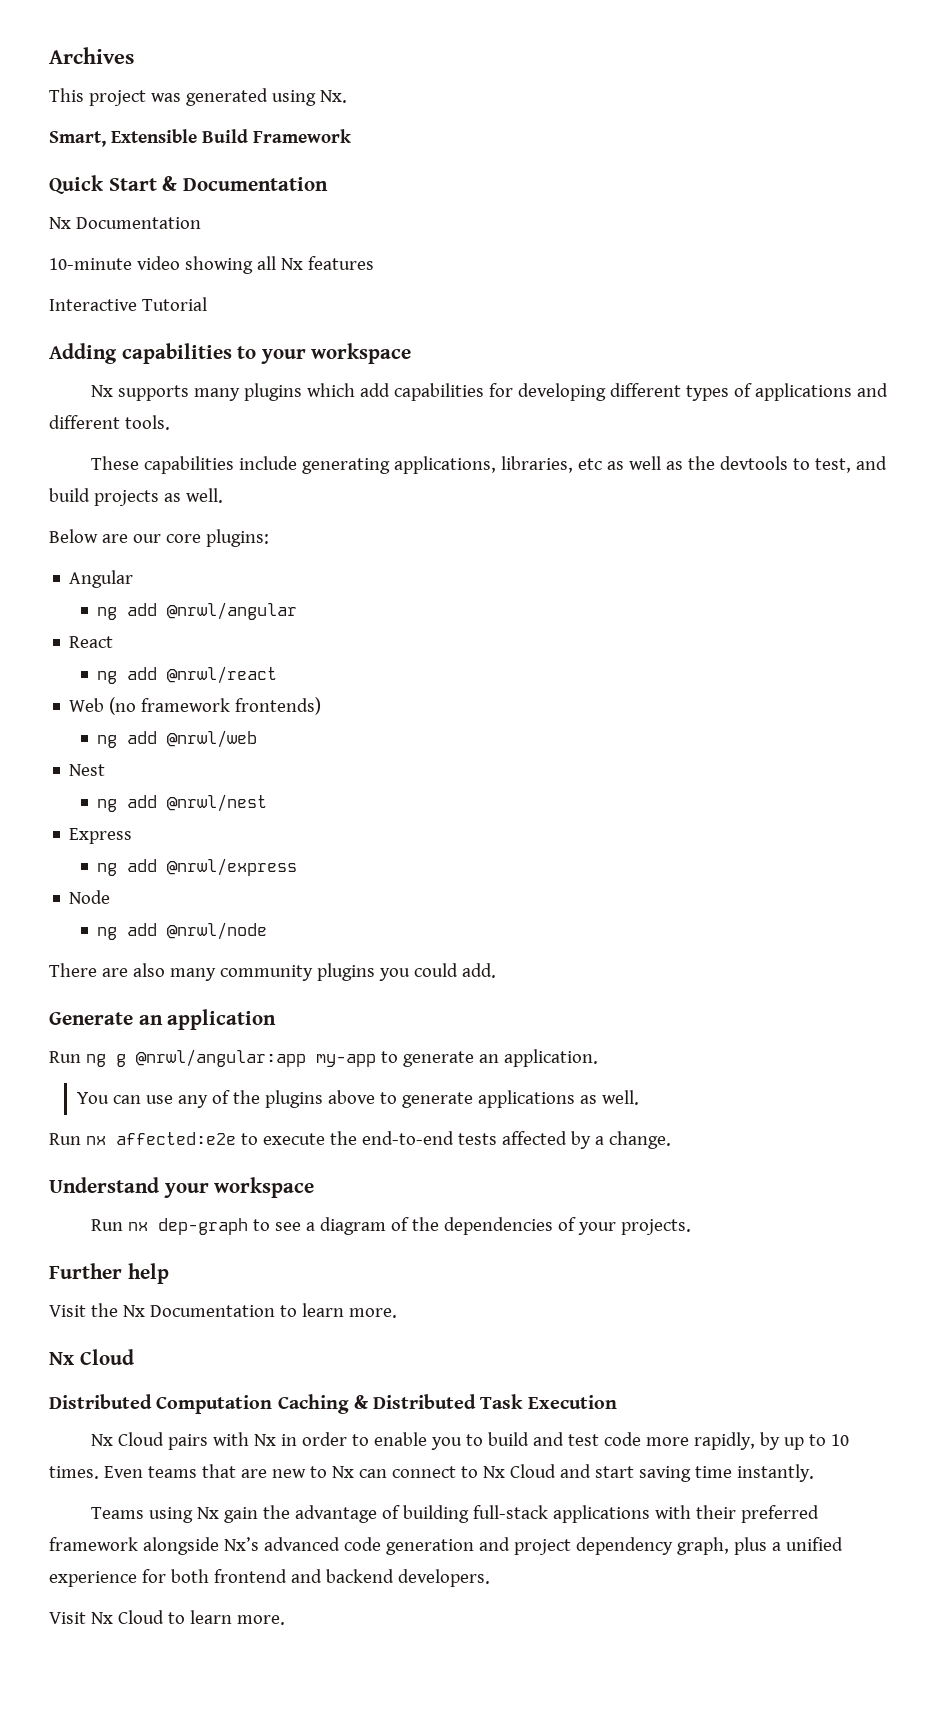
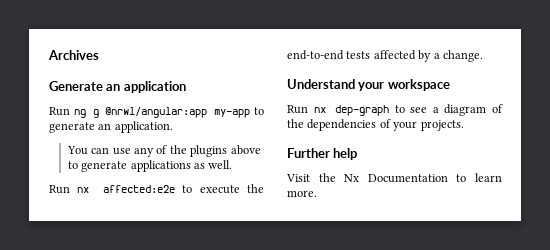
- This project was generated using Nx.
- Smart, Extensible Build Framework
- Quick Start & Documentation
- Nx Documentation
- 10-minute video showing all Nx features
- Interactive Tutorial
- Adding capabilities to your workspace
- Nx supports many plugins which add capabilities for developing different types of applications and different tools.
- These capabilities include generating applications, libraries, etc as well as the devtools to test, and build projects as well.
- Below are our core plugins:
- Angular
- ng add @nrwl/angular
- React
- ng add @nrwl/react
- Web (no framework frontends)
- ng add @nrwl/web
- Nest
- ng add @nrwl/nest
- Express
- ng add @nrwl/express
- Node
- ng add @nrwl/node
- There are also many community plugins you could add.
  Visit the Nx Documentation to learn more.
- Nx Cloud
- Distributed Computation Caching & Distributed Task Execution
- Nx Cloud pairs with Nx in order to enable you to build and test code more rapidly, by up to 10 times. Even teams that are new to Nx can connect to Nx Cloud and start saving time instantly.
- Teams using Nx gain the advantage of building full-stack applications with their preferred framework alongside Nx’s advanced code generation and project dependency graph, plus a unified experience for both frontend and backend developers.
- Visit Nx Cloud to learn more.

